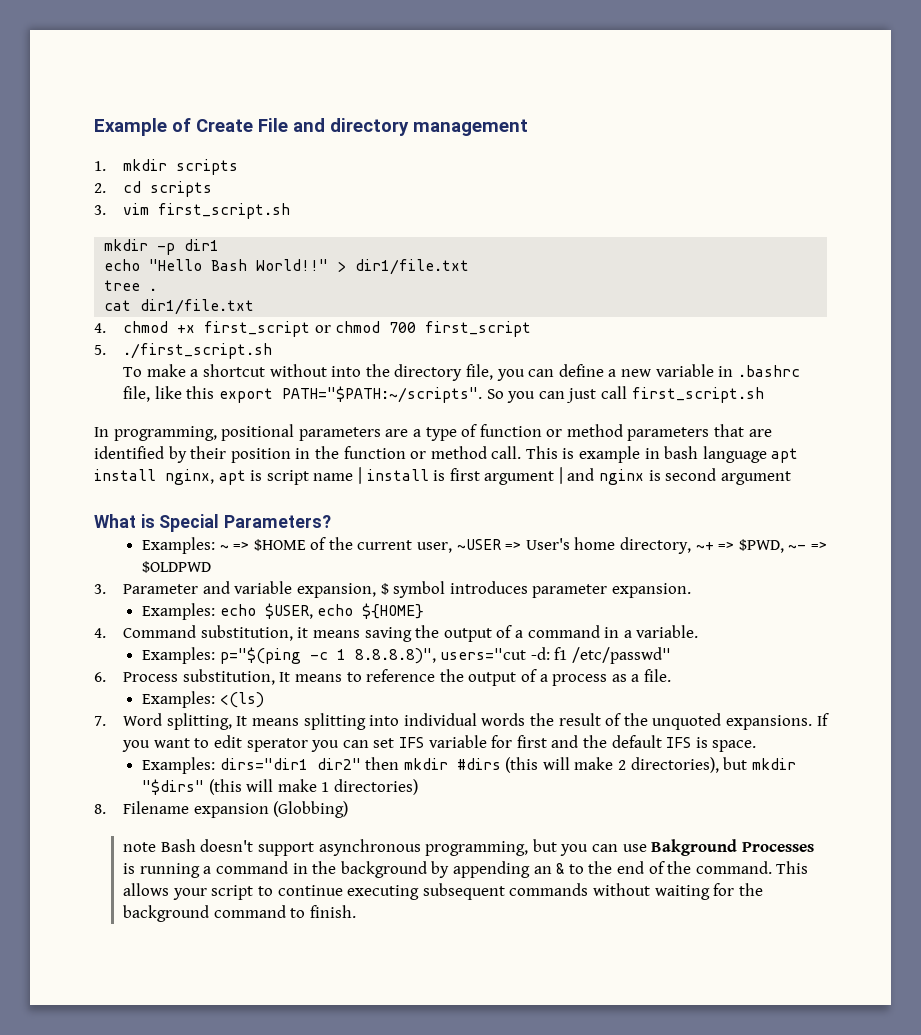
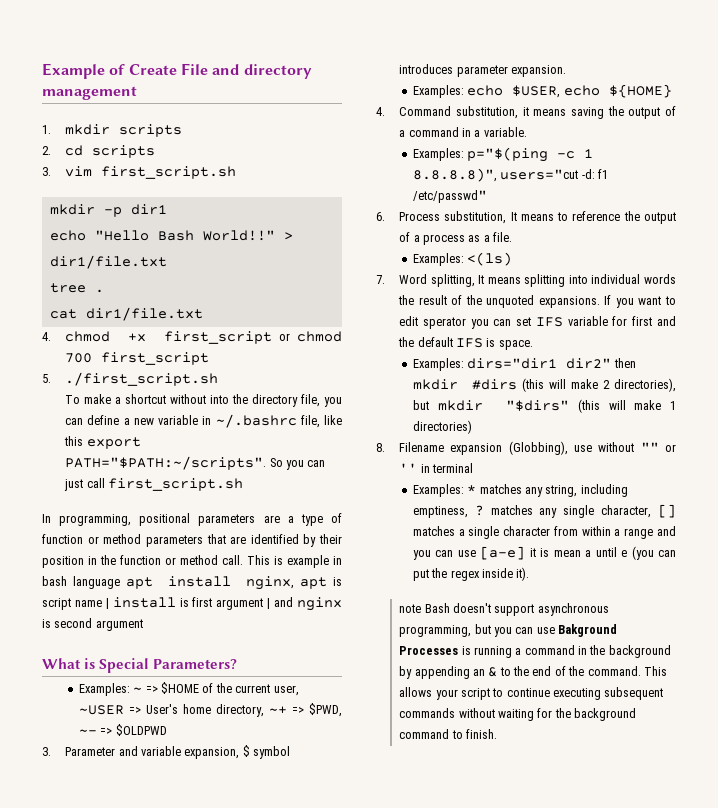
- To make a shortcut without into the directory file, you can define a new variable in .bashrc file, like this export PATH="$PATH:~/scripts".
+ To make a shortcut without into the directory file, you can define a new variable in ~/.bashrc file, like this export PATH="$PATH:~/scripts".
- 8. Filename expansion (Globbing)
+ 8. Filename expansion (Globbing), use without "" or '' in terminal
+ Examples: * matches any string, including emptiness, ? matches any single character, [] matches a single character from within a range and you can use [a-e] it is mean a until e (you can put the regex inside it).

